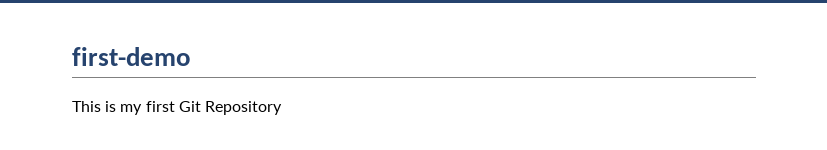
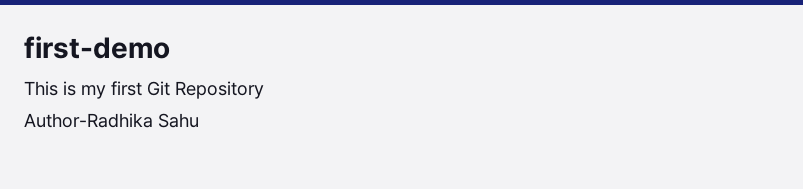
+ Author-Radhika Sahu

